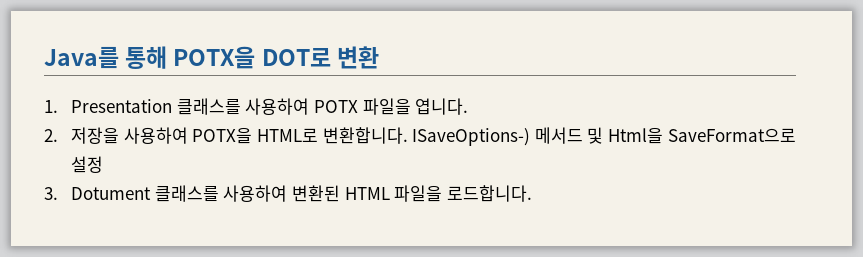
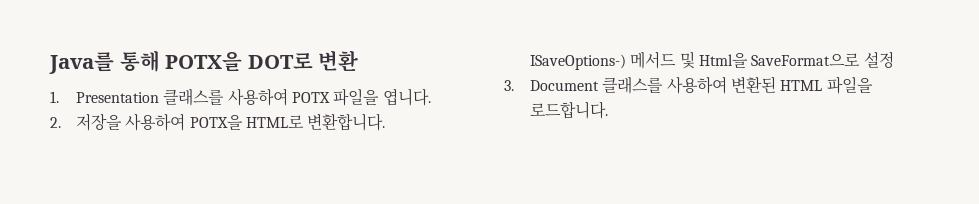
- 3. Dotument 클래스를 사용하여 변환된 HTML 파일을 로드합니다.
+ 3. Document 클래스를 사용하여 변환된 HTML 파일을 로드합니다.

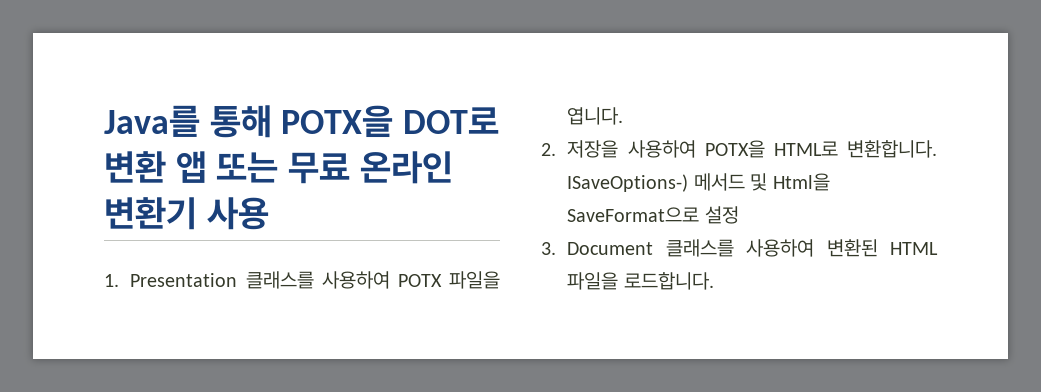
- Java를 통해 POTX을 DOT로 변환
+ Java를 통해 POTX을 DOT로 변환 앱 또는 무료 온라인 변환기 사용

